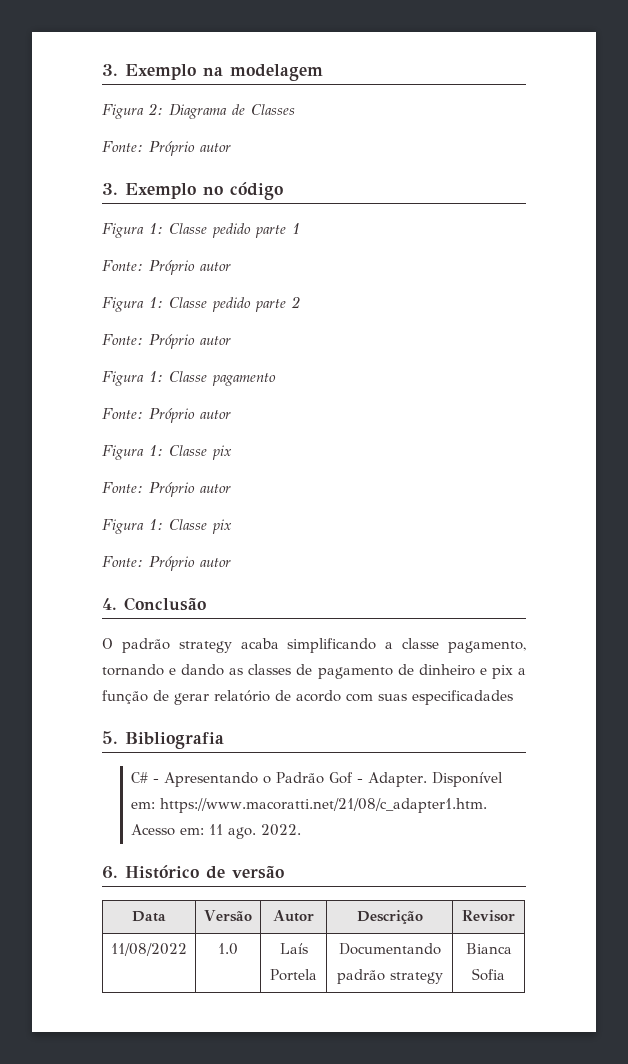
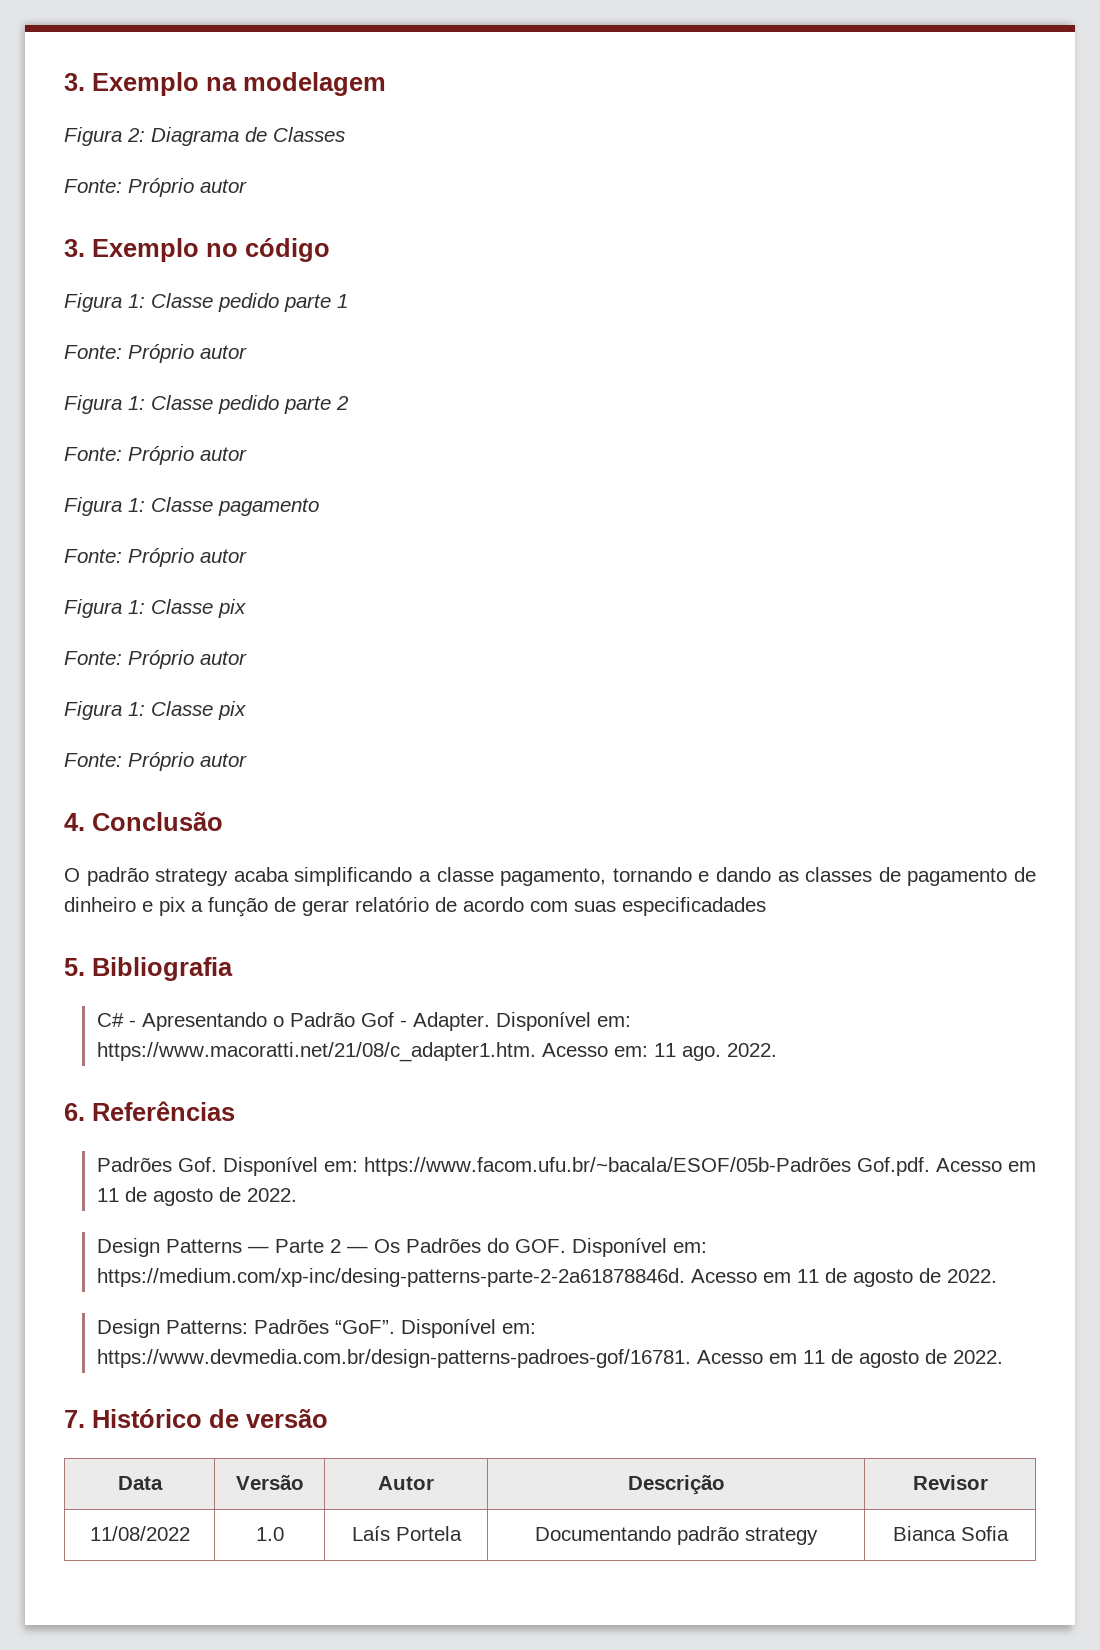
- 6. Histórico de versão
+ 6. Referências
+ Padrões Gof. Disponível em: https://www.facom.ufu.br/~bacala/ESOF/05b-Padrões Gof.pdf. Acesso em 11 de agosto de 2022.
+ Design Patterns — Parte 2 — Os Padrões do GOF. Disponível em: https://medium.com/xp-inc/desing-patterns-parte-2-2a61878846d. Acesso em 11 de agosto de 2022.
+ Design Patterns: Padrões “GoF”. Disponível em: https://www.devmedia.com.br/design-patterns-padroes-gof/16781. Acesso em 11 de agosto de 2022.
+ 7. Histórico de versão

